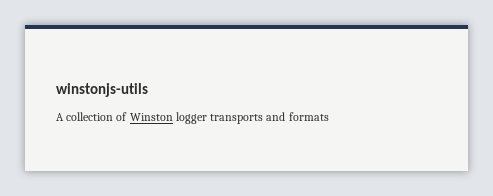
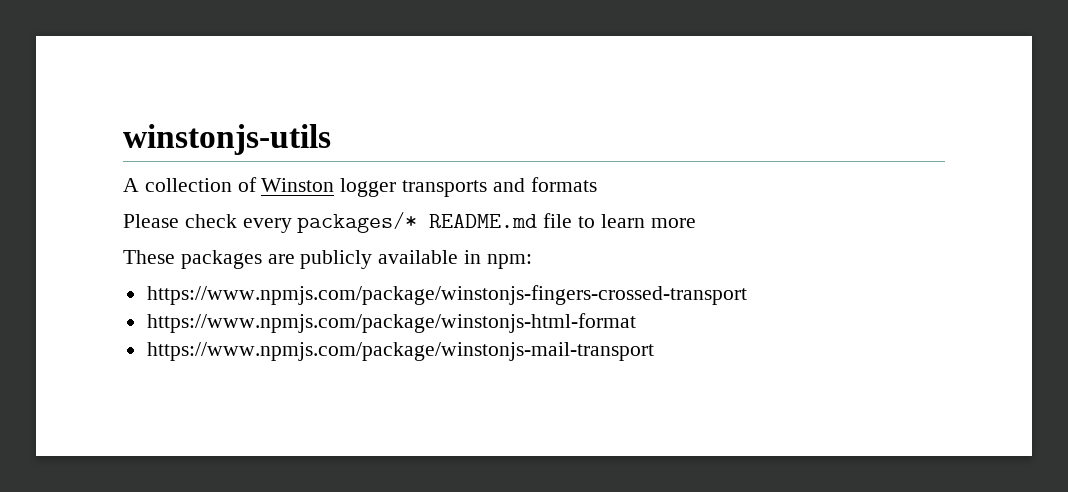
+ Please check every packages/* README.md file to learn more
+ These packages are publicly available in npm:
+ https://www.npmjs.com/package/winstonjs-fingers-crossed-transport
+ https://www.npmjs.com/package/winstonjs-html-format
+ https://www.npmjs.com/package/winstonjs-mail-transport

